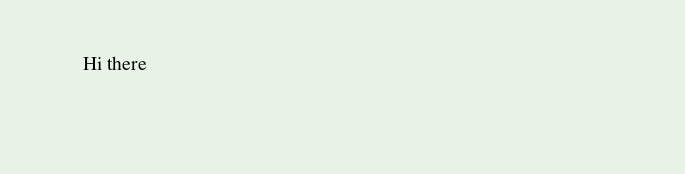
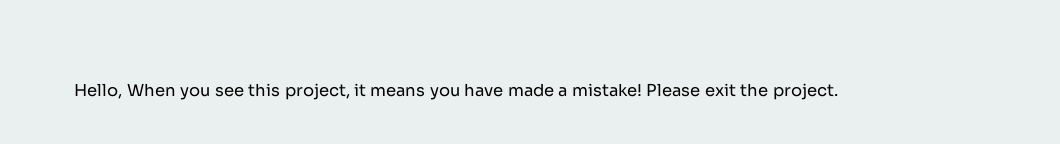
- Hi there
+ Hello, When you see this project, it means you have made a mistake! Please exit the project.

